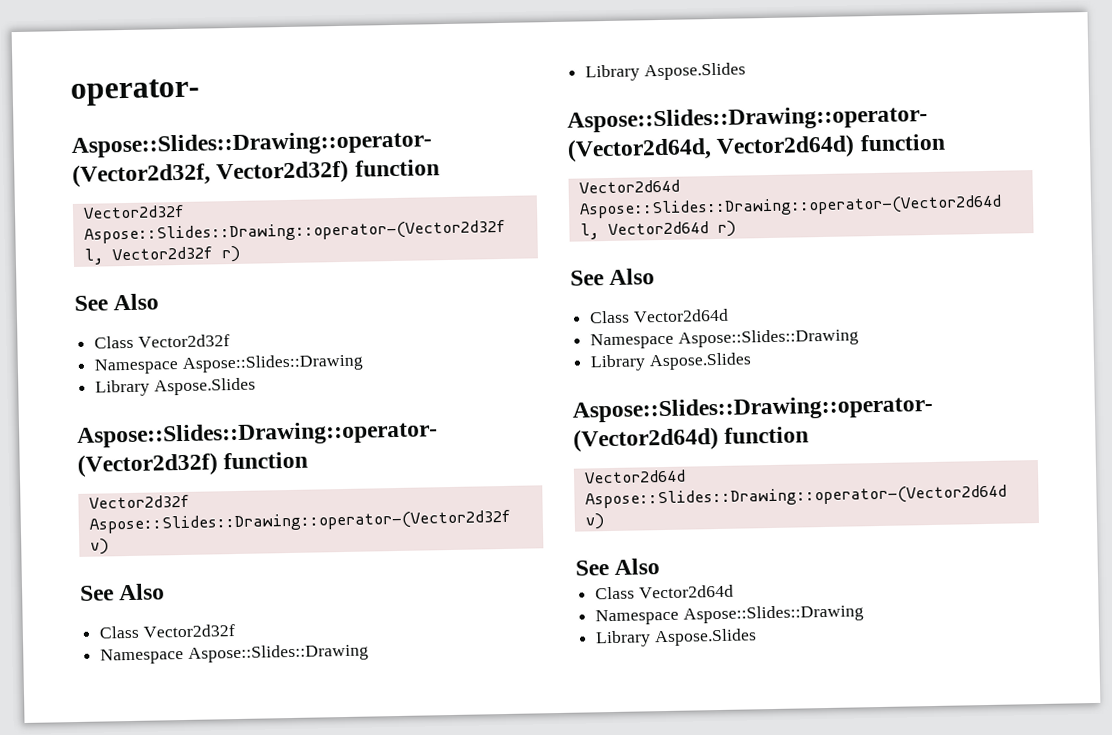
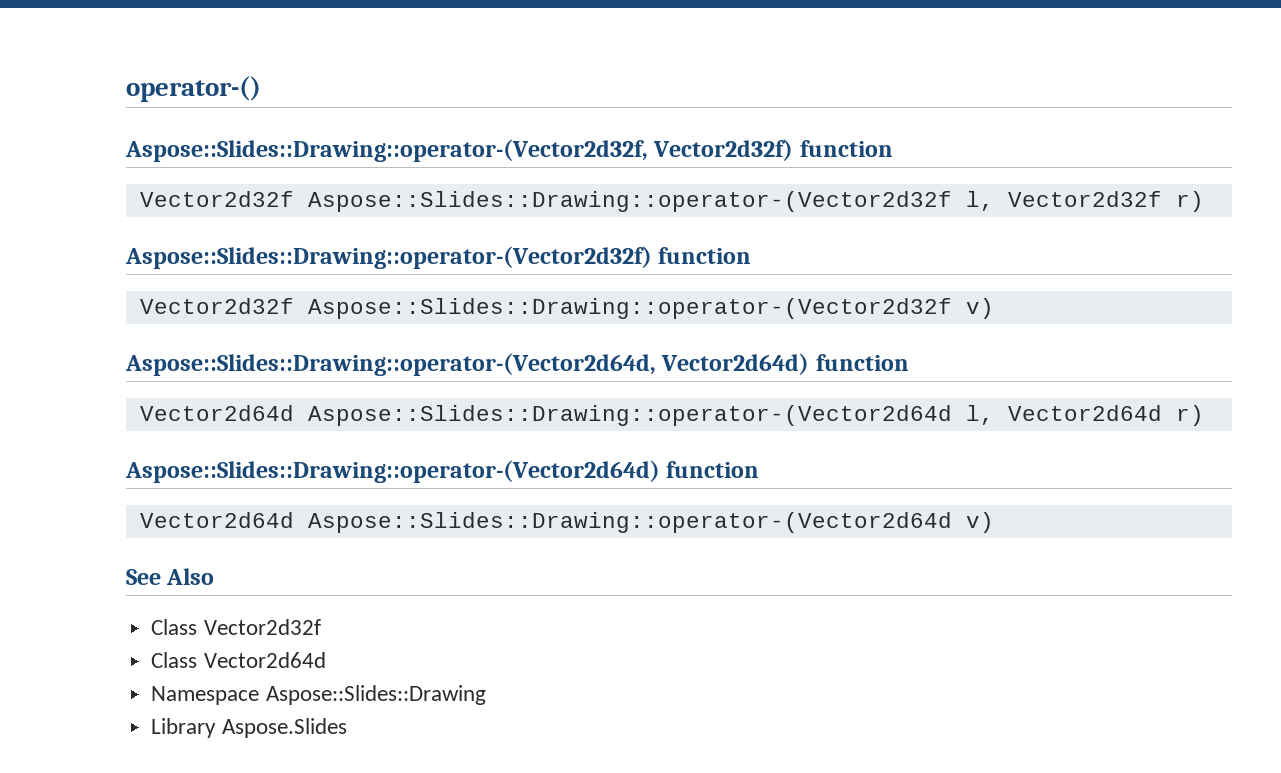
- operator-
+ operator-()
  Vector2d32f Aspose::Slides::Drawing::operator-(Vector2d32f l, Vector2d32f r)
- See Also
- Class Vector2d32f
- Namespace Aspose::Slides::Drawing
- Library Aspose.Slides
  Vector2d32f Aspose::Slides::Drawing::operator-(Vector2d32f v)
- See Also
- Class Vector2d32f
- Namespace Aspose::Slides::Drawing
- Library Aspose.Slides
  Vector2d64d Aspose::Slides::Drawing::operator-(Vector2d64d l, Vector2d64d r)
- See Also
- Class Vector2d64d
- Namespace Aspose::Slides::Drawing
- Library Aspose.Slides
+ Class Vector2d32f

